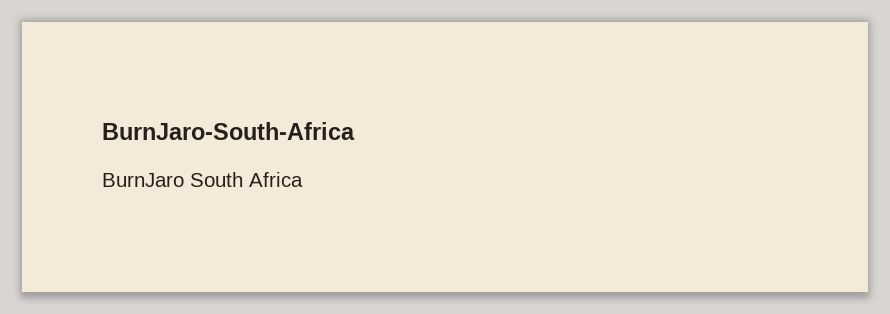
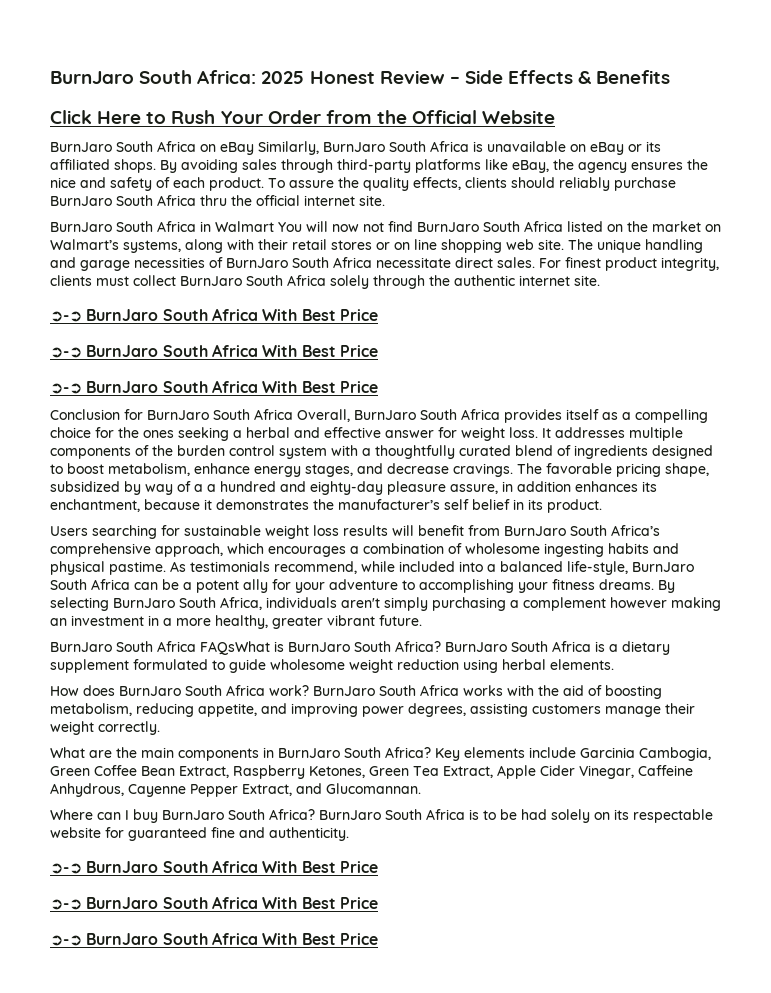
- BurnJaro-South-Africa
- BurnJaro South Africa
+ BurnJaro South Africa: 2025 Honest Review – Side Effects & Benefits
+ Click Here to Rush Your Order from the Official Website
+ BurnJaro South Africa on eBay Similarly, BurnJaro South Africa is unavailable on eBay or its affiliated shops. By avoiding sales through third-party platforms like eBay, the agency ensures the nice and safety of each product. To assure the quality effects, clients should reliably purchase BurnJaro South Africa thru the official internet site.
+ BurnJaro South Africa in Walmart You will now not find BurnJaro South Africa listed on the market on Walmart’s systems, along with their retail stores or on line shopping web site. The unique handling and garage necessities of BurnJaro South Africa necessitate direct sales. For finest product integrity, clients must collect BurnJaro South Africa solely through the authentic internet site.
+ ➲-➲ BurnJaro South Africa With Best Price
+ ➲-➲ BurnJaro South Africa With Best Price
+ ➲-➲ BurnJaro South Africa With Best Price
+ Conclusion for BurnJaro South Africa Overall, BurnJaro South Africa provides itself as a compelling choice for the ones seeking a herbal and effective answer for weight loss. It addresses multiple components of the burden control system with a thoughtfully curated blend of ingredients designed to boost metabolism, enhance energy stages, and decrease cravings. The favorable pricing shape, subsidized by way of a a hundred and eighty-day pleasure assure, in addition enhances its enchantment, because it demonstrates the manufacturer’s self belief in its product.
+ Users searching for sustainable weight loss results will benefit from BurnJaro South Africa’s comprehensive approach, which encourages a combination of wholesome ingesting habits and physical pastime. As testimonials recommend, while included into a balanced life-style, BurnJaro South Africa can be a potent ally for your adventure to accomplishing your fitness dreams. By selecting BurnJaro South Africa, individuals aren't simply purchasing a complement however making an investment in a more healthy, greater vibrant future.
+ BurnJaro South Africa FAQsWhat is BurnJaro South Africa? BurnJaro South Africa is a dietary supplement formulated to guide wholesome weight reduction using herbal elements.
+ How does BurnJaro South Africa work? BurnJaro South Africa works with the aid of boosting metabolism, reducing appetite, and improving power degrees, assisting customers manage their weight correctly.
+ What are the main components in BurnJaro South Africa? Key elements include Garcinia Cambogia, Green Coffee Bean Extract, Raspberry Ketones, Green Tea Extract, Apple Cider Vinegar, Caffeine Anhydrous, Cayenne Pepper Extract, and Glucomannan.
+ Where can I buy BurnJaro South Africa? BurnJaro South Africa is to be had solely on its respectable website for guaranteed fine and authenticity.
+ ➲-➲ BurnJaro South Africa With Best Price
+ ➲-➲ BurnJaro South Africa With Best Price
+ ➲-➲ BurnJaro South Africa With Best Price

